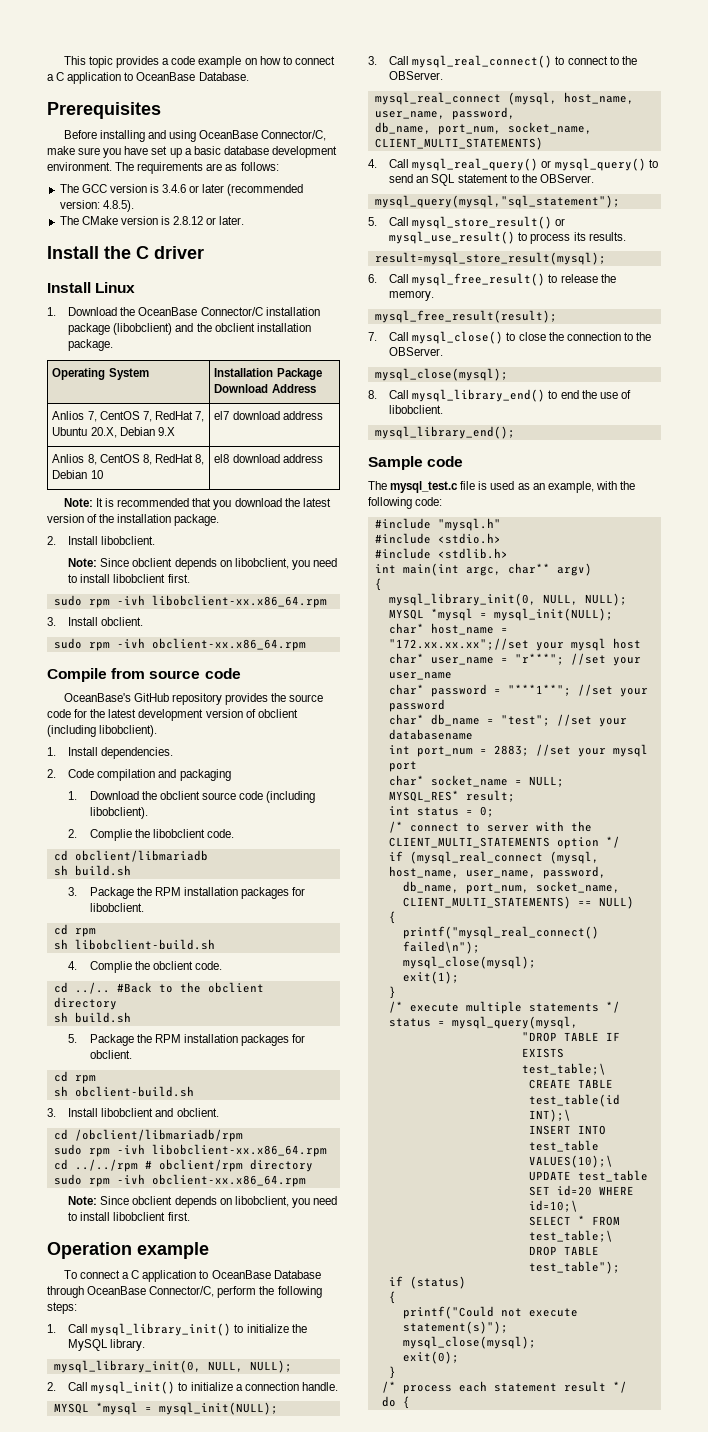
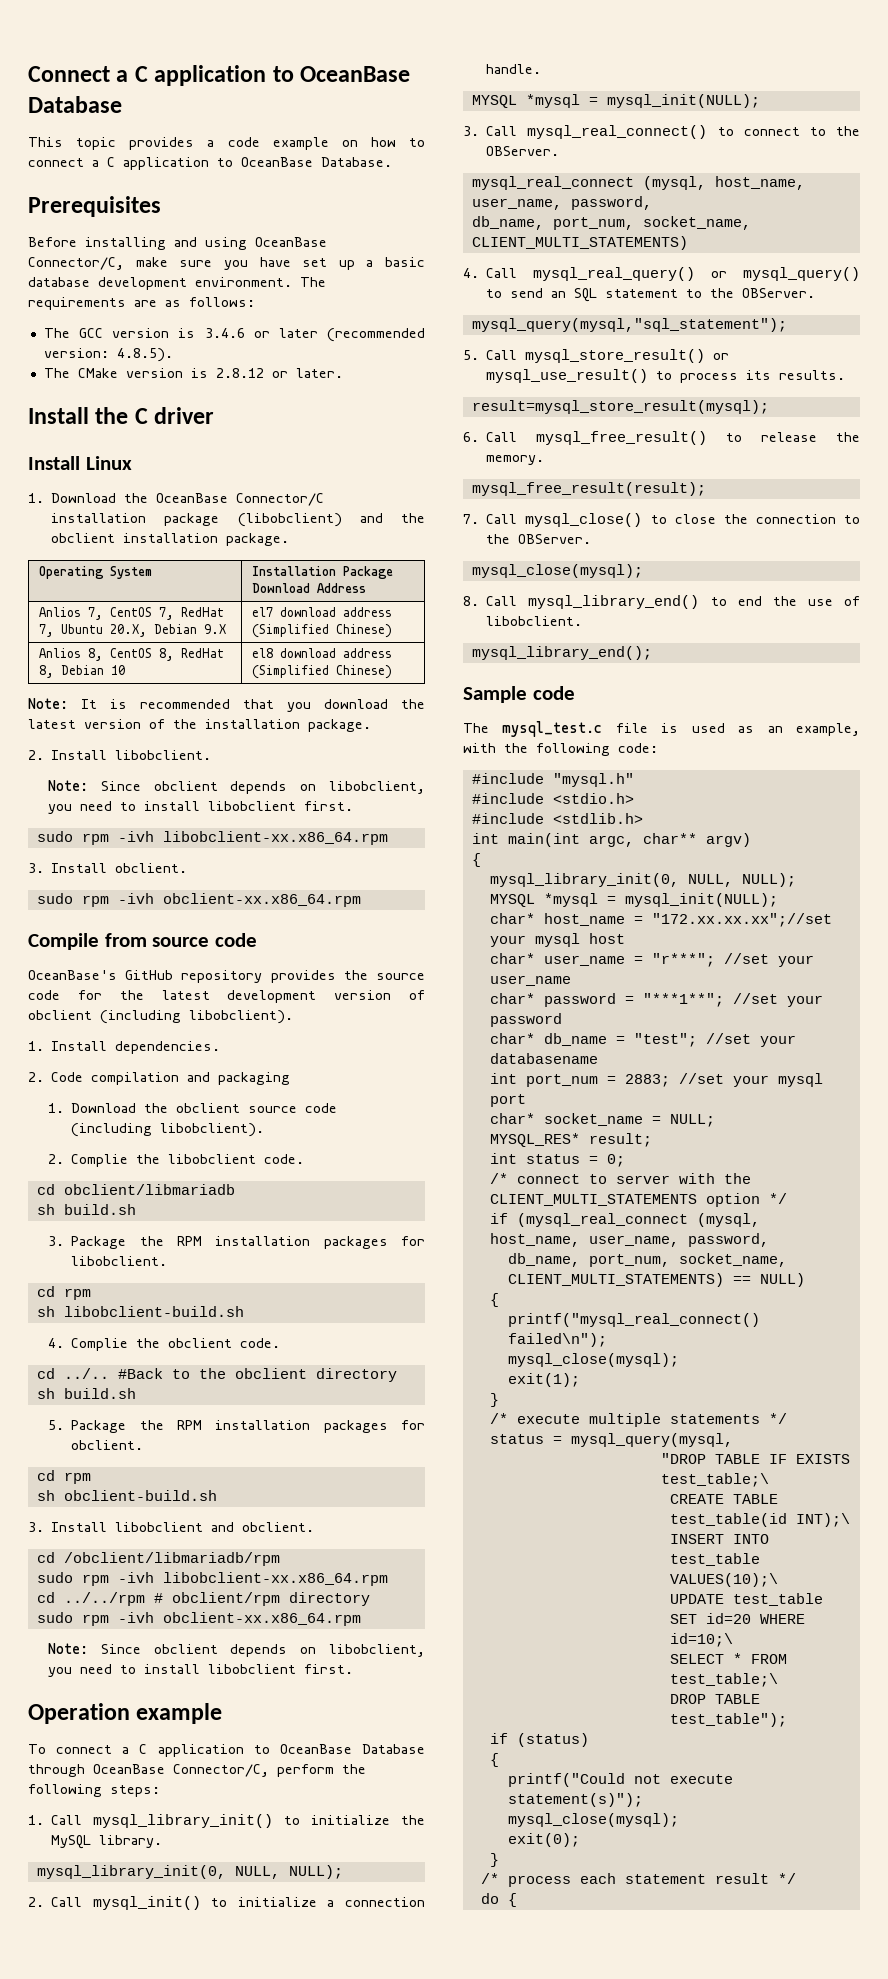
+ Connect a C application to OceanBase Database
- Anlios 7, CentOS 7, RedHat 7, Ubuntu 20.X, Debian 9.X | el7 download address
+ Anlios 7, CentOS 7, RedHat 7, Ubuntu 20.X, Debian 9.X | el7 download address (Simplified Chinese)
- Anlios 8, CentOS 8, RedHat 8, Debian 10 | el8 download address
+ Anlios 8, CentOS 8, RedHat 8, Debian 10 | el8 download address (Simplified Chinese)

